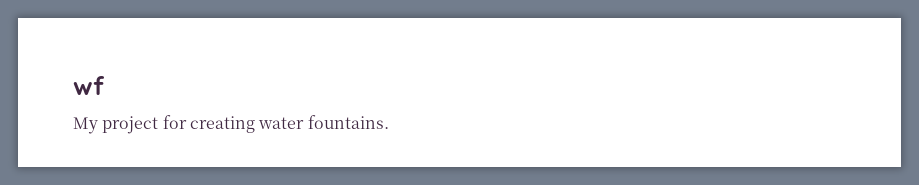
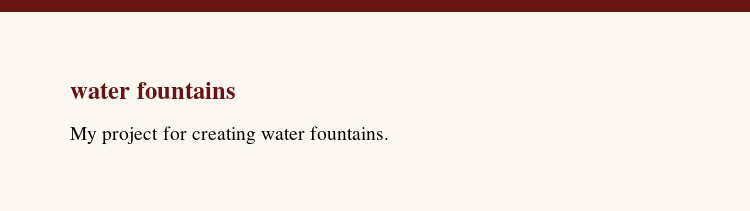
- wf
+ water fountains

